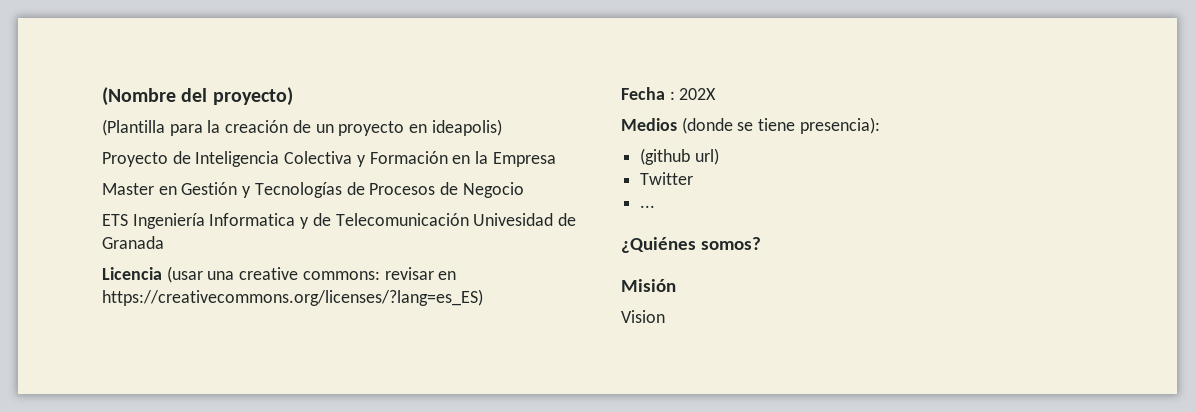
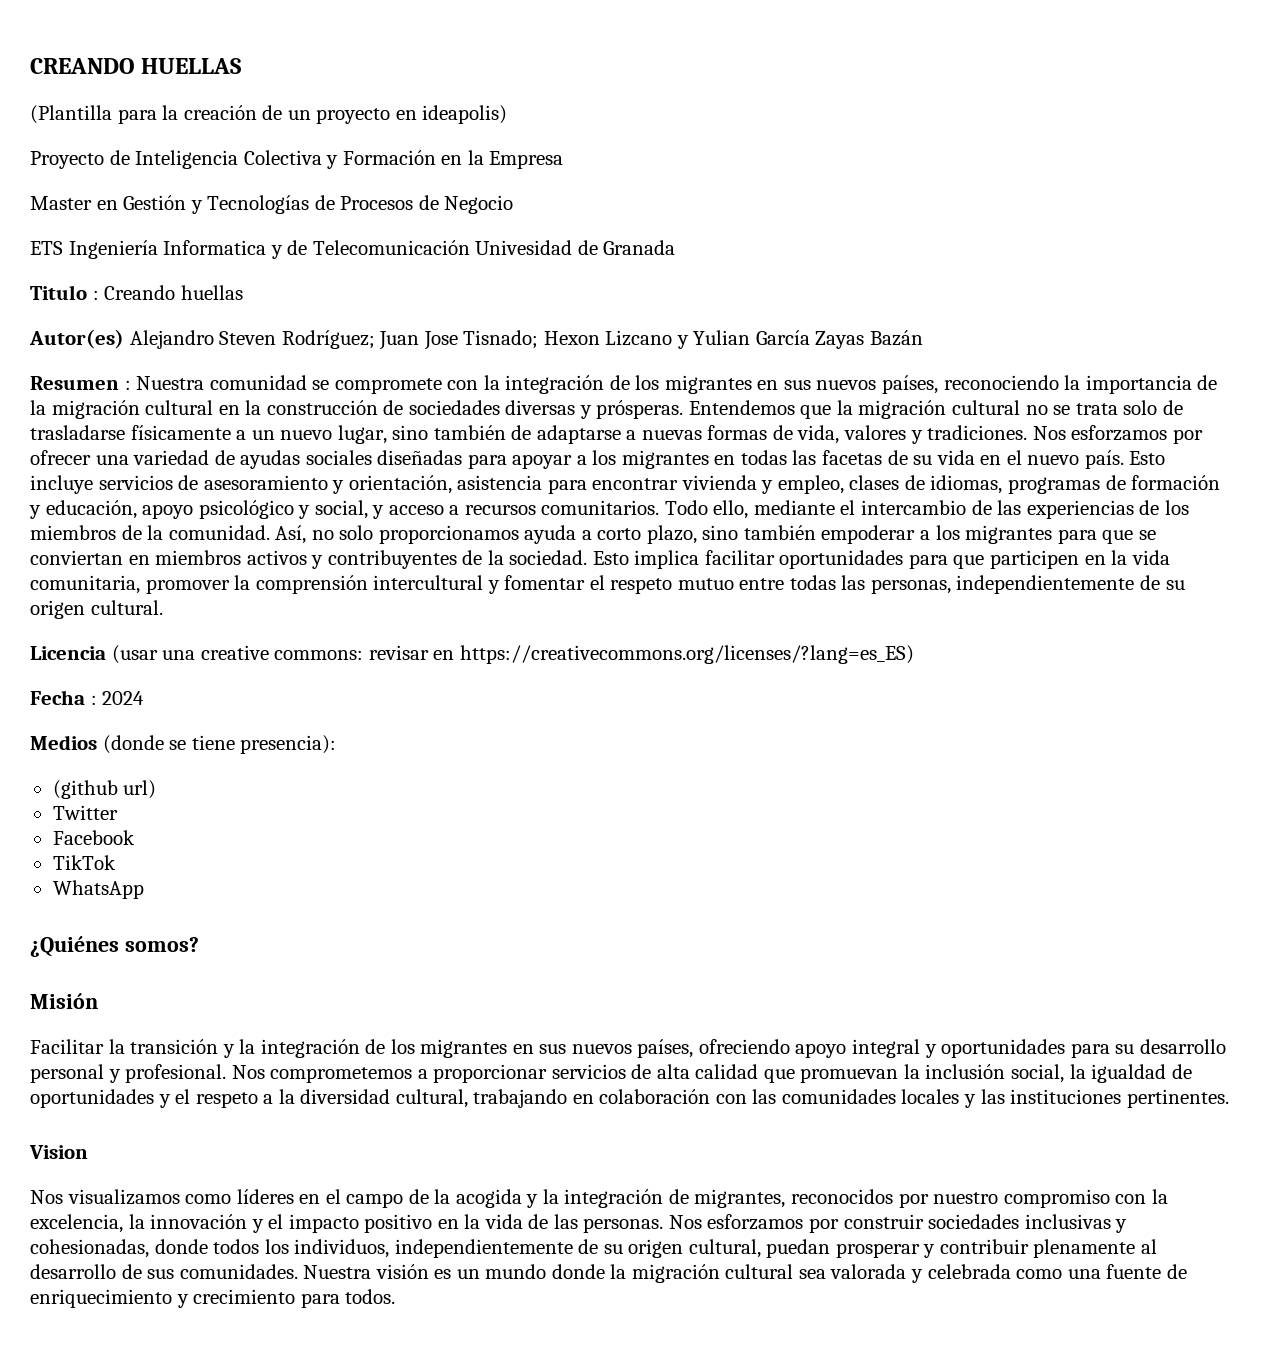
- (Nombre del proyecto)
+ CREANDO HUELLAS
+ Titulo : Creando huellas
+ Autor(es) Alejandro Steven Rodríguez; Juan Jose Tisnado; Hexon Lizcano y Yulian García Zayas Bazán
+ Resumen : Nuestra comunidad se compromete con la integración de los migrantes en sus nuevos países, reconociendo la importancia de la migración cultural en la construcción de sociedades diversas y prósperas. Entendemos que la migración cultural no se trata solo de trasladarse físicamente a un nuevo lugar, sino también de adaptarse a nuevas formas de vida, valores y tradiciones. Nos esforzamos por ofrecer una variedad de ayudas sociales diseñadas para apoyar a los migrantes en todas las facetas de su vida en el nuevo país. Esto incluye servicios de asesoramiento y orientación, asistencia para encontrar vivienda y empleo, clases de idiomas, programas de formación y educación, apoyo psicológico y social, y acceso a recursos comunitarios. Todo ello, mediante el intercambio de las experiencias de los miembros de la comunidad. Así, no solo proporcionamos ayuda a corto plazo, sino también empoderar a los migrantes para que se conviertan en miembros activos y contribuyentes de la sociedad. Esto implica facilitar oportunidades para que participen en la vida comunitaria, promover la comprensión intercultural y fomentar el respeto mutuo entre todas las personas, independientemente de su origen cultural.
- Fecha : 202X
+ Fecha : 2024
- ...
+ Facebook
+ TikTok
+ WhatsApp
+ Facilitar la transición y la integración de los migrantes en sus nuevos países, ofreciendo apoyo integral y oportunidades para su desarrollo personal y profesional. Nos comprometemos a proporcionar servicios de alta calidad que promuevan la inclusión social, la igualdad de oportunidades y el respeto a la diversidad cultural, trabajando en colaboración con las comunidades locales y las instituciones pertinentes.
  Vision
+ Nos visualizamos como líderes en el campo de la acogida y la integración de migrantes, reconocidos por nuestro compromiso con la excelencia, la innovación y el impacto positivo en la vida de las personas. Nos esforzamos por construir sociedades inclusivas y cohesionadas, donde todos los individuos, independientemente de su origen cultural, puedan prosperar y contribuir plenamente al desarrollo de sus comunidades. Nuestra visión es un mundo donde la migración cultural sea valorada y celebrada como una fuente de enriquecimiento y crecimiento para todos.

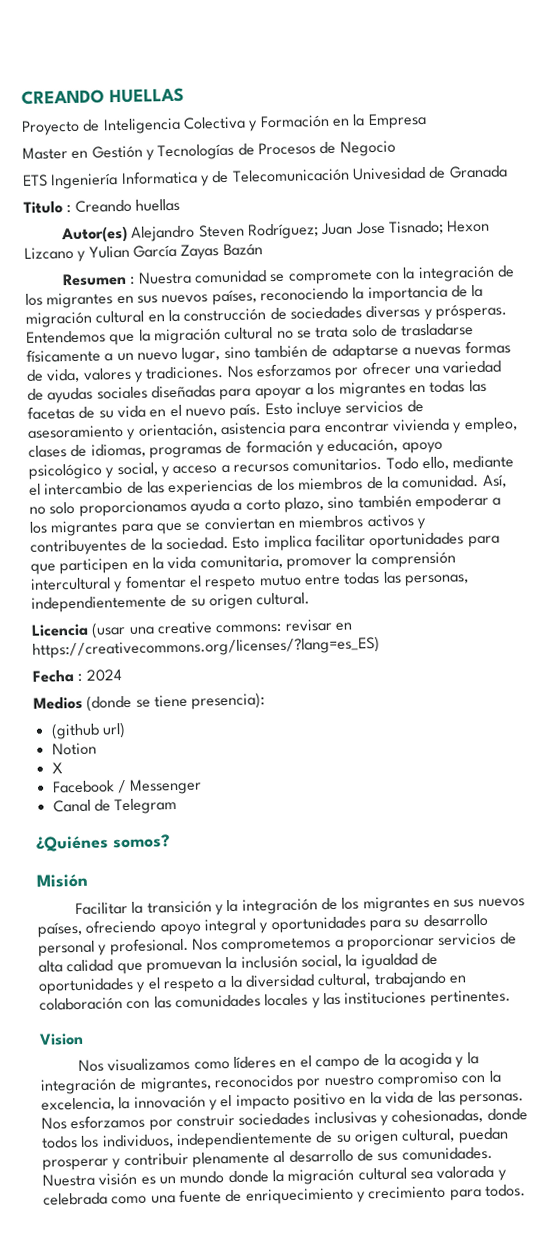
- (Plantilla para la creación de un proyecto en ideapolis)
- Twitter
+ Notion
+ X
- Facebook
- TikTok
- WhatsApp
+ Facebook / Messenger
+ Canal de Telegram

